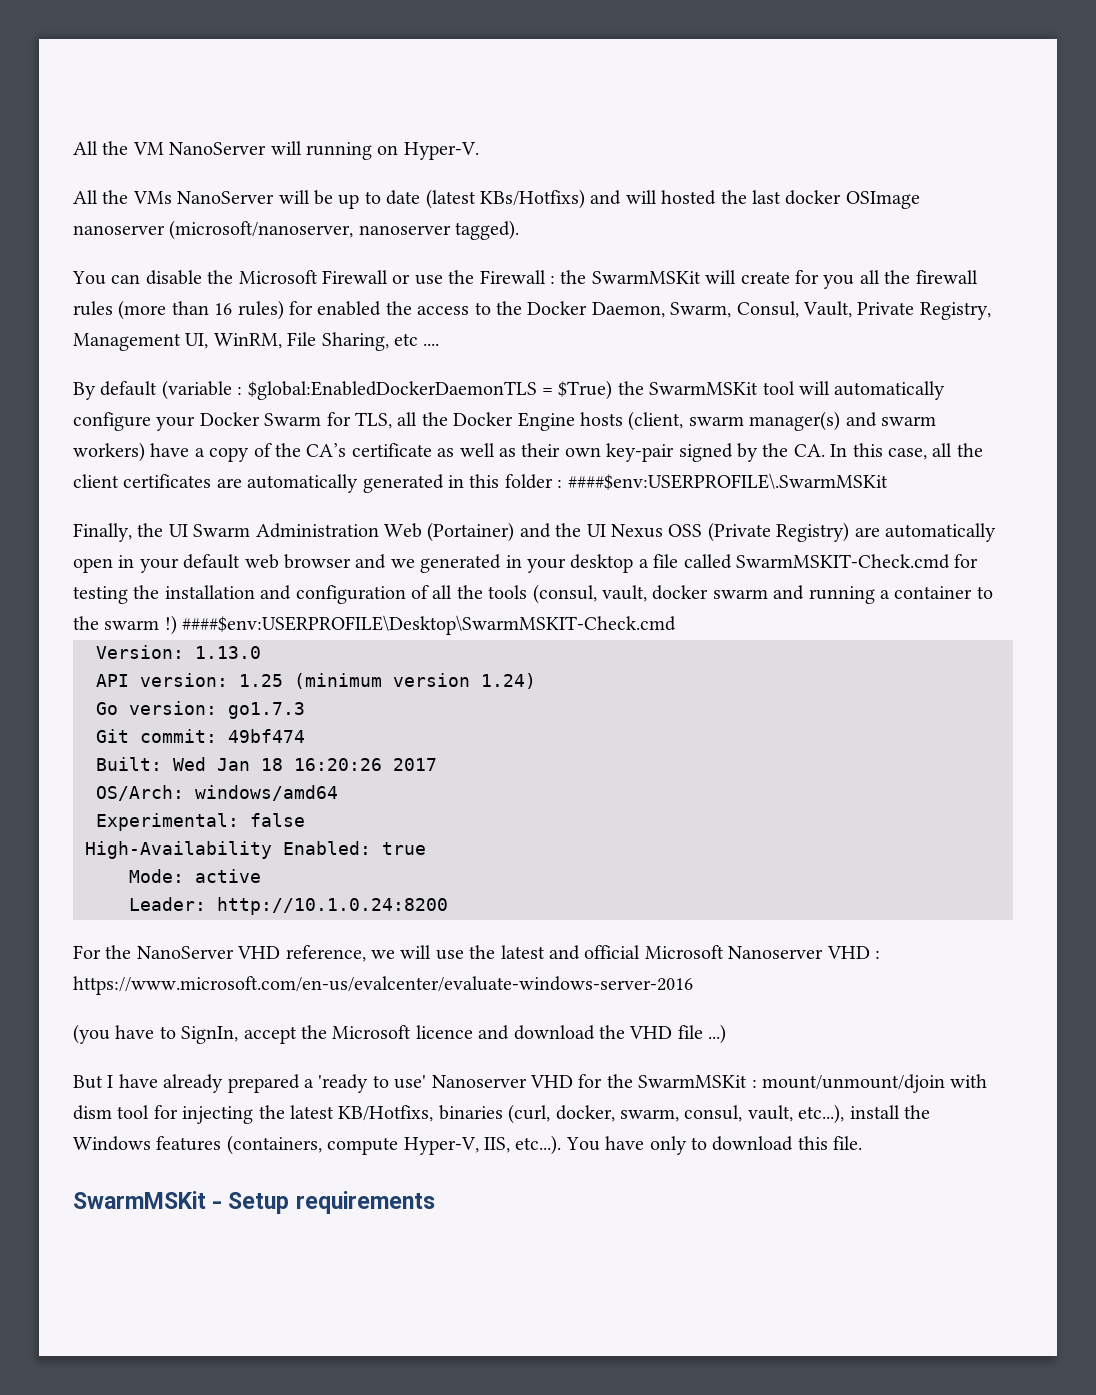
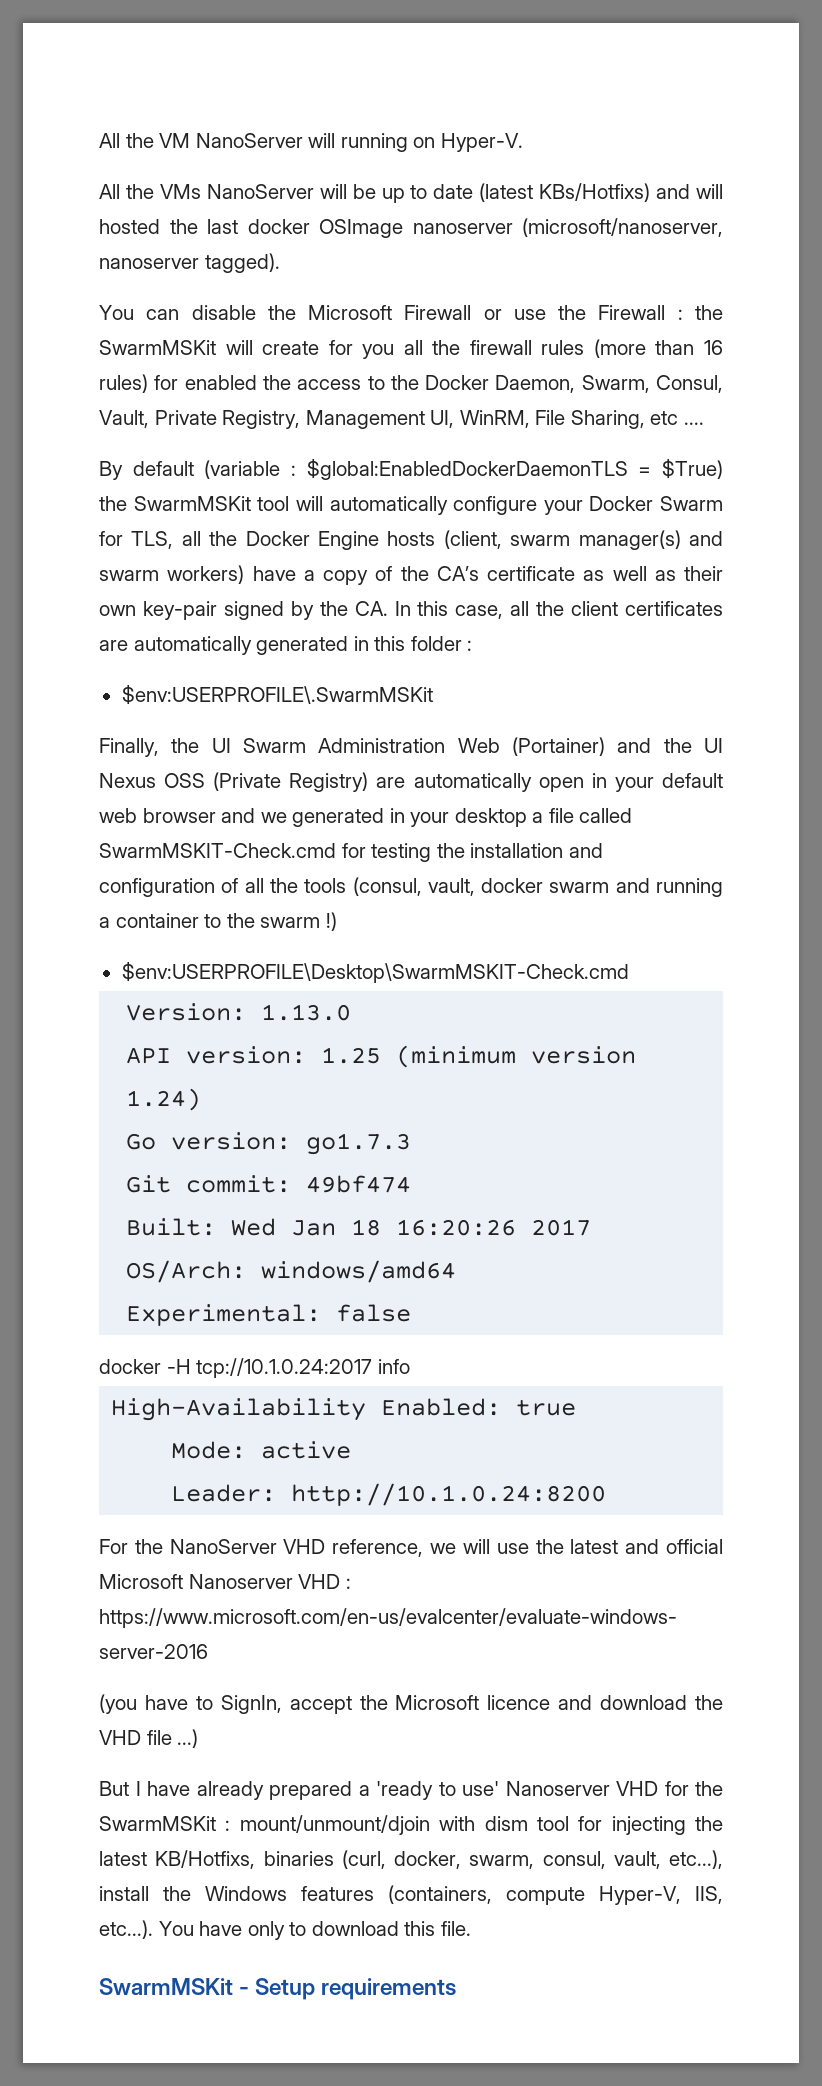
- By default (variable : $global:EnabledDockerDaemonTLS = $True) the SwarmMSKit tool will automatically configure your Docker Swarm for TLS, all the Docker Engine hosts (client, swarm manager(s) and swarm workers) have a copy of the CA’s certificate as well as their own key-pair signed by the CA. In this case, all the client certificates are automatically generated in this folder : ####$env:USERPROFILE\.SwarmMSKit
+ By default (variable : $global:EnabledDockerDaemonTLS = $True) the SwarmMSKit tool will automatically configure your Docker Swarm for TLS, all the Docker Engine hosts (client, swarm manager(s) and swarm workers) have a copy of the CA’s certificate as well as their own key-pair signed by the CA. In this case, all the client certificates are automatically generated in this folder :
+ $env:USERPROFILE\.SwarmMSKit
- Finally, the UI Swarm Administration Web (Portainer) and the UI Nexus OSS (Private Registry) are automatically open in your default web browser and we generated in your desktop a file called SwarmMSKIT-Check.cmd for testing the installation and configuration of all the tools (consul, vault, docker swarm and running a container to the swarm !) ####$env:USERPROFILE\Desktop\SwarmMSKIT-Check.cmd
+ Finally, the UI Swarm Administration Web (Portainer) and the UI Nexus OSS (Private Registry) are automatically open in your default web browser and we generated in your desktop a file called SwarmMSKIT-Check.cmd for testing the installation and configuration of all the tools (consul, vault, docker swarm and running a container to the swarm !)
+ $env:USERPROFILE\Desktop\SwarmMSKIT-Check.cmd
+ docker -H tcp://10.1.0.24:2017 info

